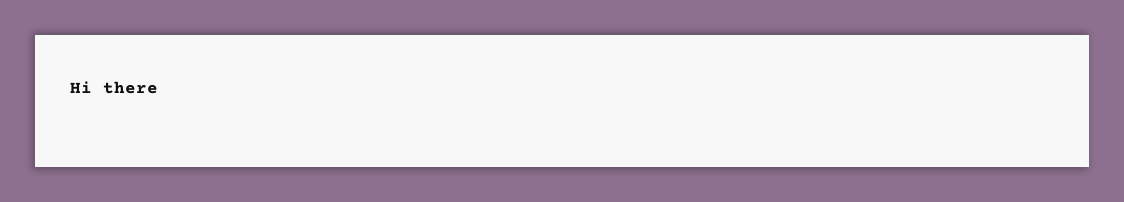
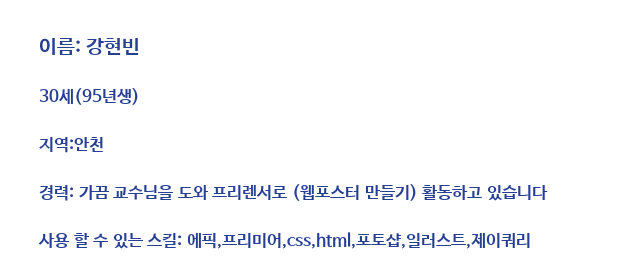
- Hi there
+ 이름: 강현빈
+ 30세(95년생)
+ 지역:안천
+ 경력: 가끔 교수님을 도와 프리렌서로 (웹포스터 만들기) 활동하고 있습니다
+ 사용 할 수 있는 스킬: 에픽,프리미어,css,html,포토샵,일러스트,제이쿼리

